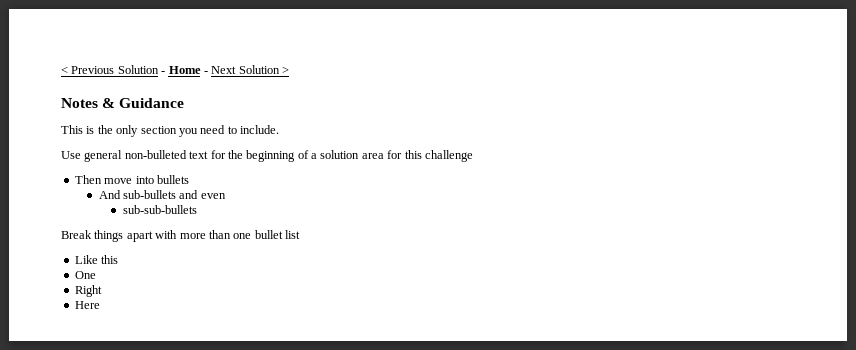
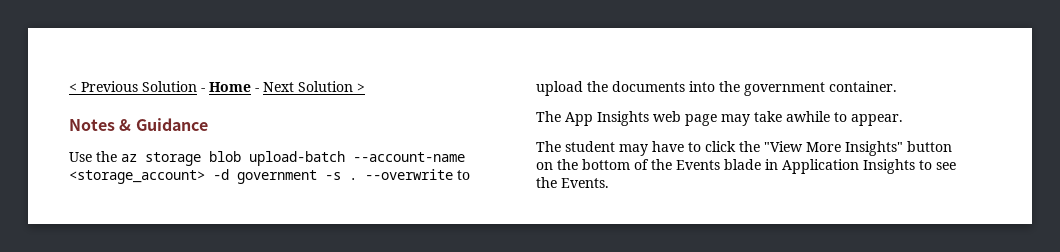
- This is the only section you need to include.
- Use general non-bulleted text for the beginning of a solution area for this challenge
- Then move into bullets
- And sub-bullets and even
- sub-sub-bullets
- Break things apart with more than one bullet list
- Like this
- One
- Right
- Here
+ Use the az storage blob upload-batch --account-name <storage_account> -d government -s . --overwrite to upload the documents into the government container.
+ The App Insights web page may take awhile to appear.
+ The student may have to click the "View More Insights" button on the bottom of the Events blade in Application Insights to see the Events.

